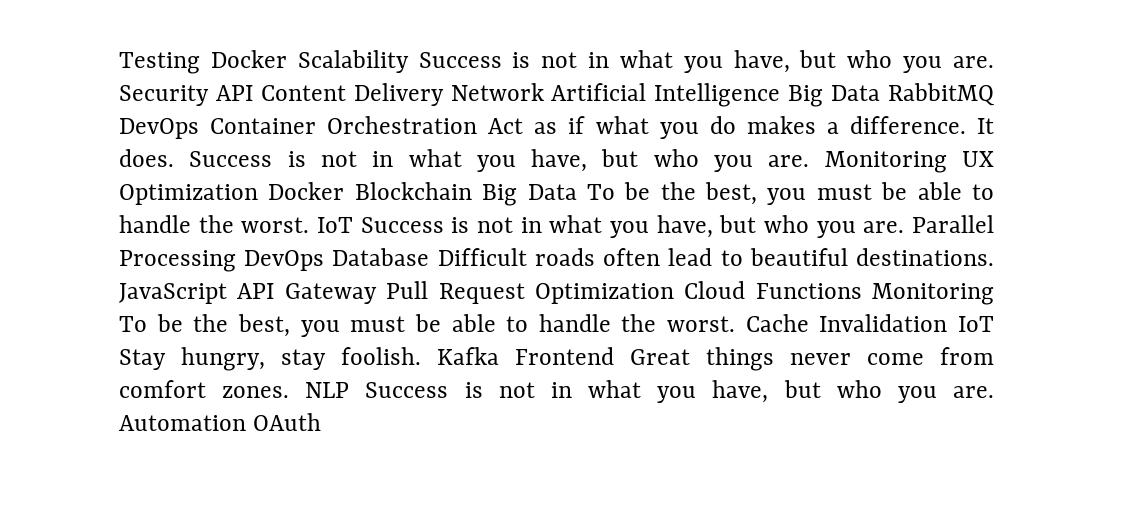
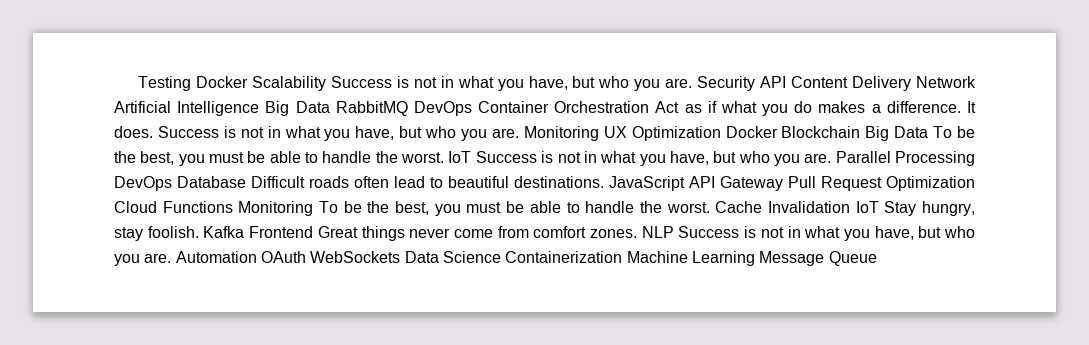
- Automation OAuth
+ Automation OAuth WebSockets Data Science Containerization Machine Learning Message Queue

